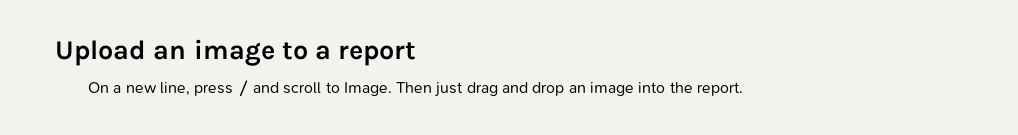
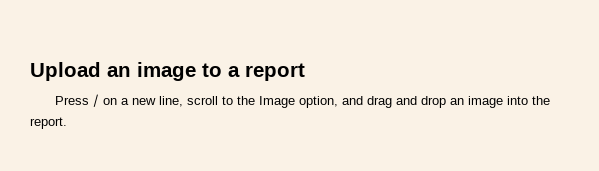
- On a new line, press / and scroll to Image. Then just drag and drop an image into the report.
+ Press / on a new line, scroll to the Image option, and drag and drop an image into the report.

